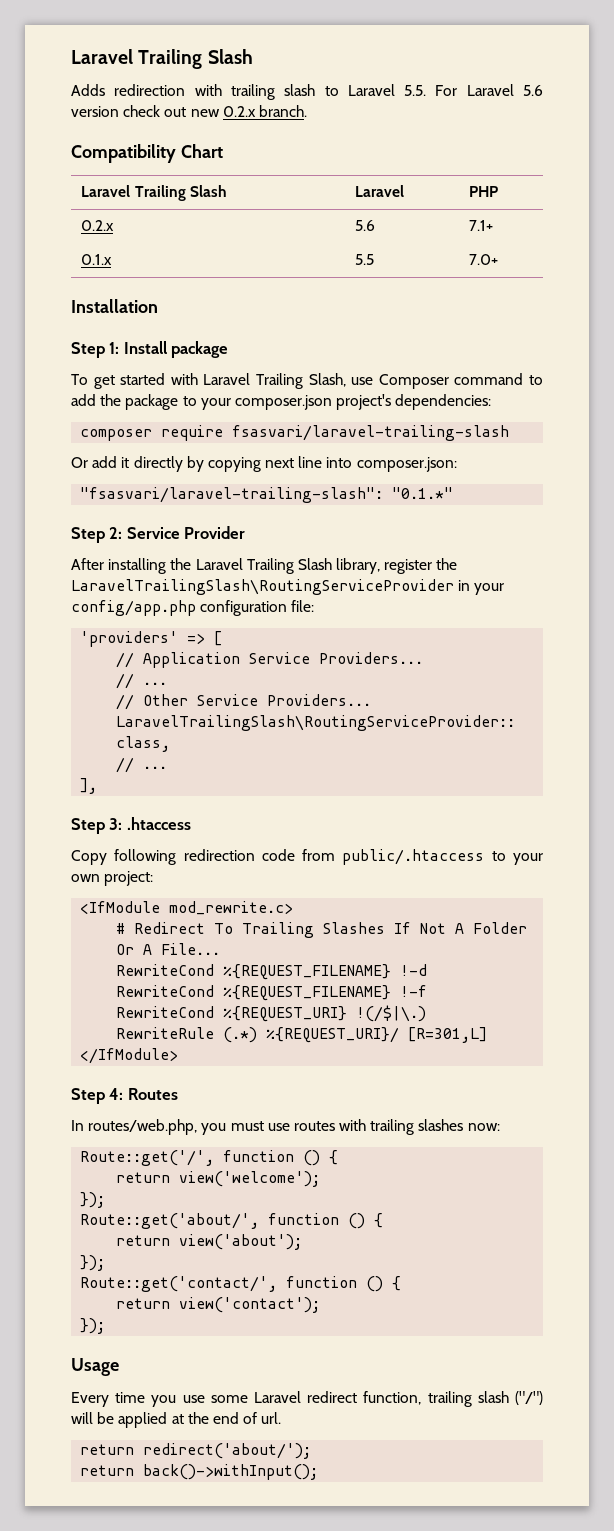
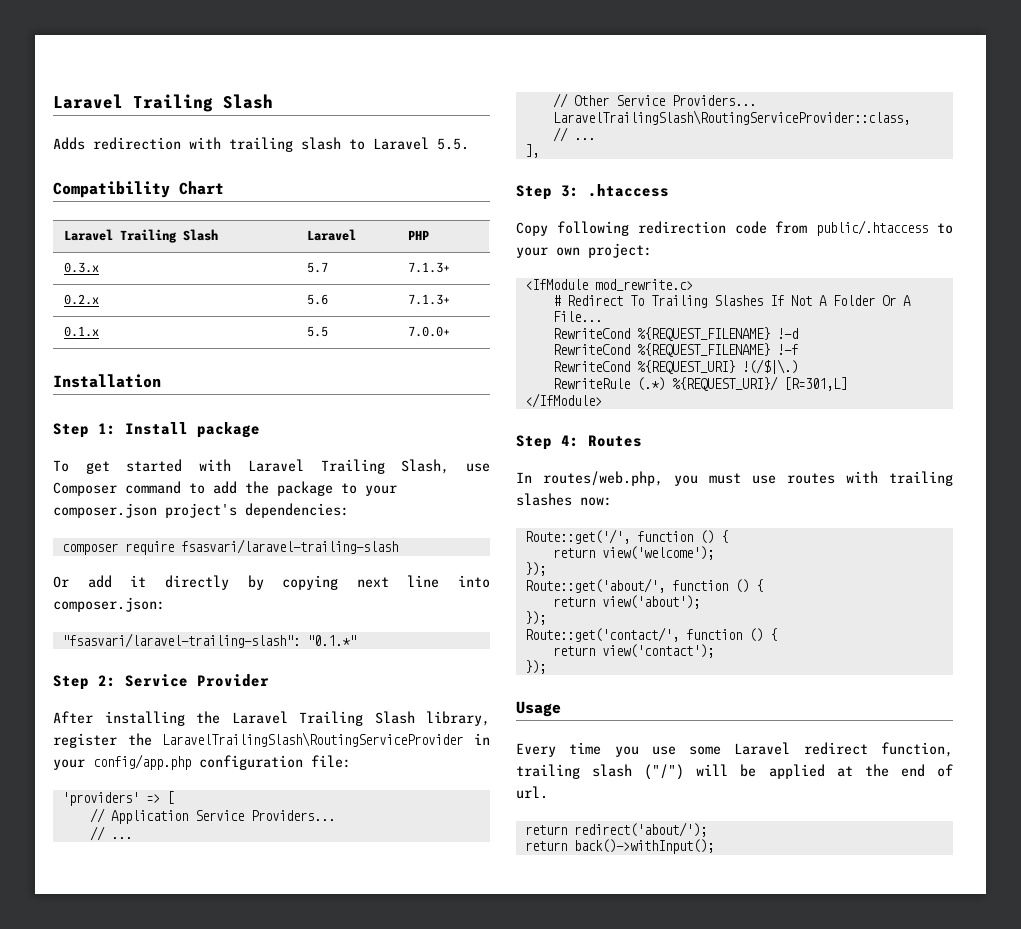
- Adds redirection with trailing slash to Laravel 5.5. For Laravel 5.6 version check out new 0.2.x branch.
+ Adds redirection with trailing slash to Laravel 5.5.
+ 0.3.x | 5.7 | 7.1.3+
- 0.2.x | 5.6 | 7.1+
+ 0.2.x | 5.6 | 7.1.3+
- 0.1.x | 5.5 | 7.0+
+ 0.1.x | 5.5 | 7.0.0+

